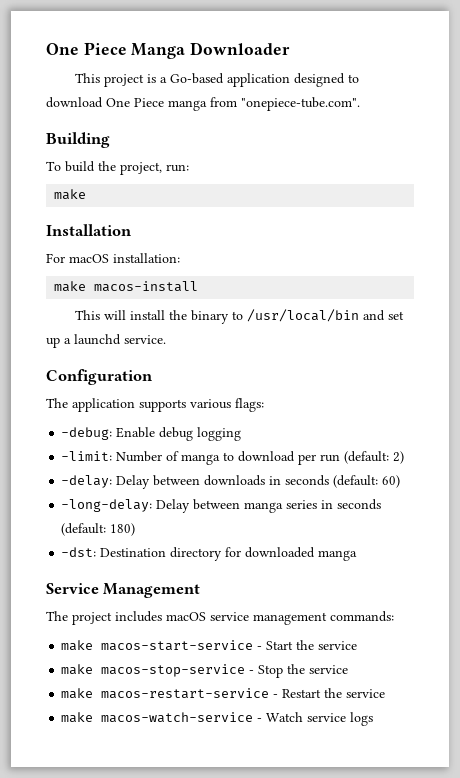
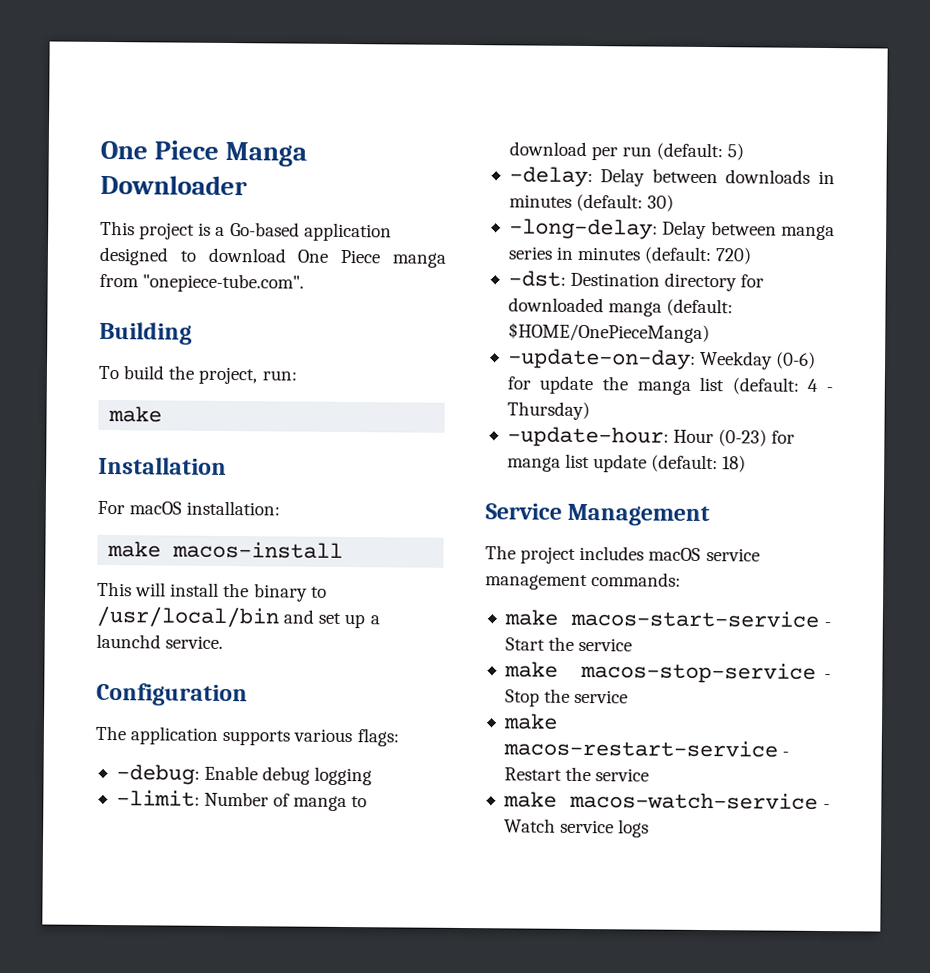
- -limit: Number of manga to download per run (default: 2)
+ -limit: Number of manga to download per run (default: 5)
- -delay: Delay between downloads in seconds (default: 60)
+ -delay: Delay between downloads in minutes (default: 30)
- -long-delay: Delay between manga series in seconds (default: 180)
+ -long-delay: Delay between manga series in minutes (default: 720)
- -dst: Destination directory for downloaded manga
+ -dst: Destination directory for downloaded manga (default: $HOME/OnePieceManga)
+ -update-on-day: Weekday (0-6) for update the manga list (default: 4 - Thursday)
+ -update-hour: Hour (0-23) for manga list update (default: 18)

